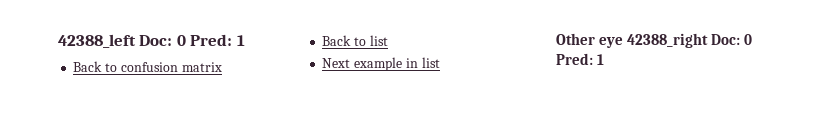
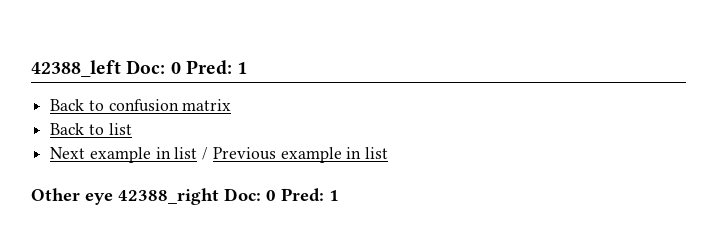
- Next example in list
+ Next example in list / Previous example in list

